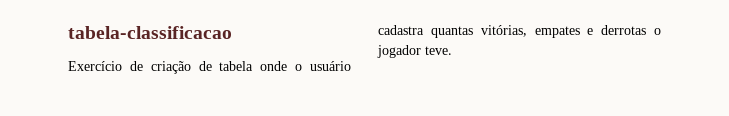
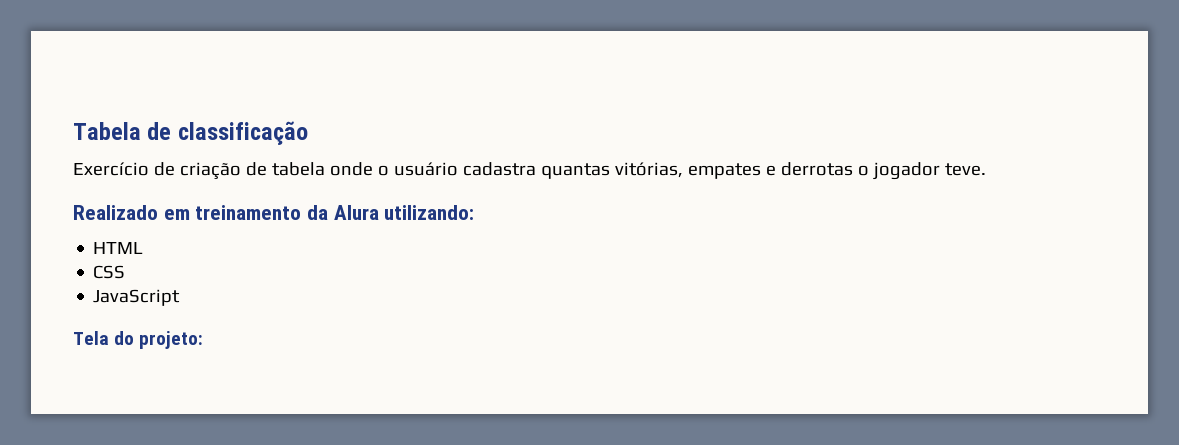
- tabela-classificacao
+ Tabela de classificação
+ Realizado em treinamento da Alura utilizando:
+ HTML
+ CSS
+ JavaScript
+ Tela do projeto:

